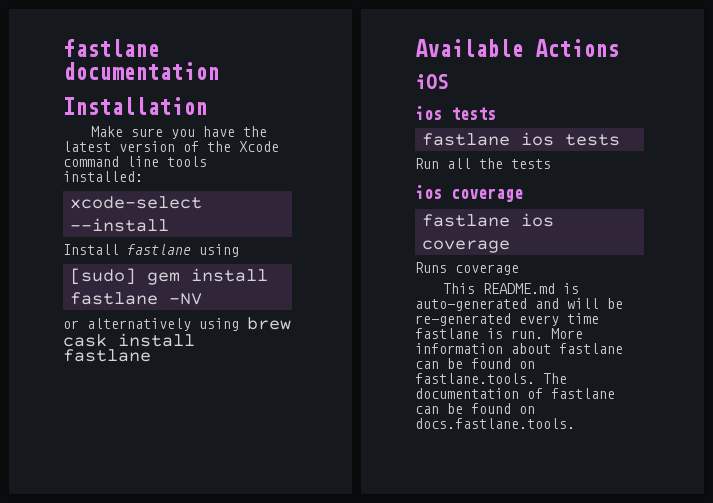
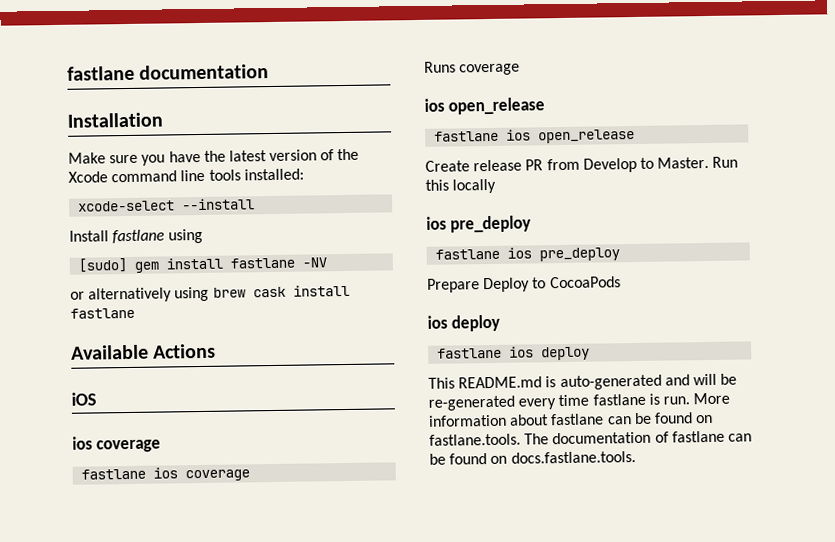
  iOS
- ios tests
- fastlane ios tests
- Run all the tests
  Runs coverage
+ ios open_release
+ fastlane ios open_release
+ Create release PR from Develop to Master. Run this locally
+ ios pre_deploy
+ fastlane ios pre_deploy
+ Prepare Deploy to CocoaPods
+ ios deploy
+ fastlane ios deploy

